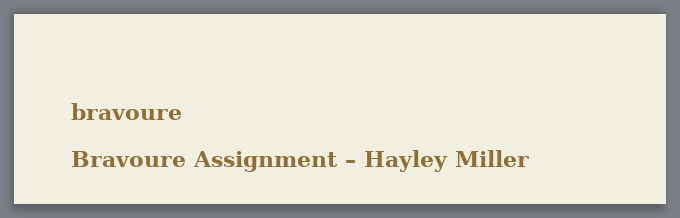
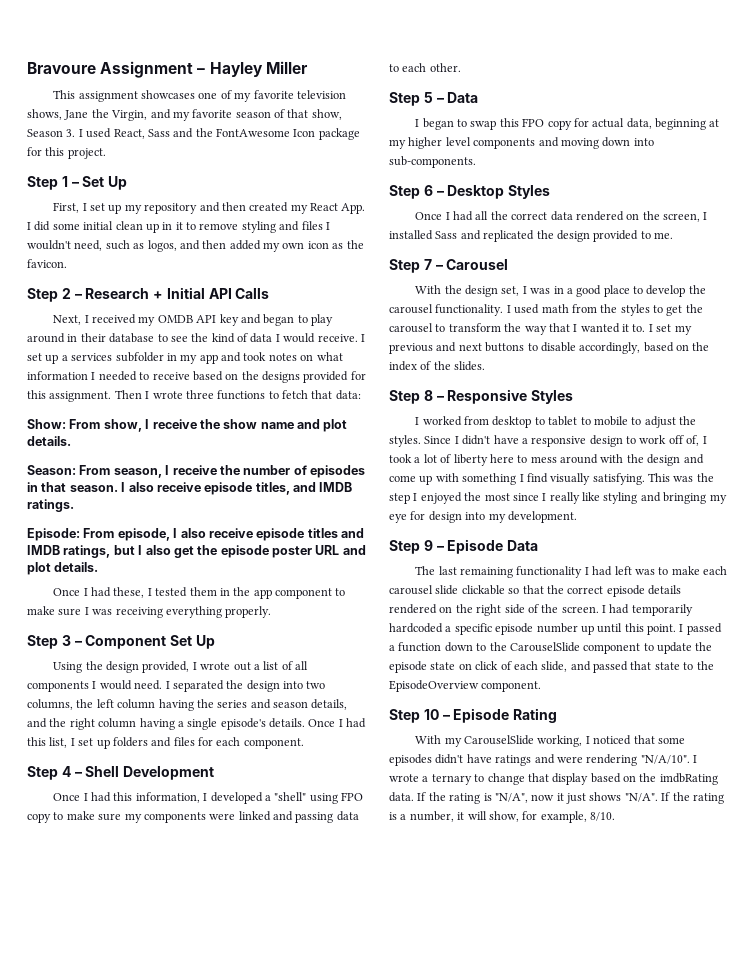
- bravoure
+ This assignment showcases one of my favorite television shows, Jane the Virgin, and my favorite season of that show, Season 3. I used React, Sass and the FontAwesome Icon package for this project.
+ Step 1 – Set Up
+ First, I set up my repository and then created my React App. I did some initial clean up in it to remove styling and files I wouldn't need, such as logos, and then added my own icon as the favicon.
+ Step 2 – Research + Initial API Calls
+ Next, I received my OMDB API key and began to play around in their database to see the kind of data I would receive. I set up a services subfolder in my app and took notes on what information I needed to receive based on the designs provided for this assignment. Then I wrote three functions to fetch that data:
+ Show: From show, I receive the show name and plot details.
+ Season: From season, I receive the number of episodes in that season. I also receive episode titles, and IMDB ratings.
+ Episode: From episode, I also receive episode titles and IMDB ratings, but I also get the episode poster URL and plot details.
+ Once I had these, I tested them in the app component to make sure I was receiving everything properly.
+ Step 3 – Component Set Up
+ Using the design provided, I wrote out a list of all components I would need. I separated the design into two columns, the left column having the series and season details, and the right column having a single episode's details. Once I had this list, I set up folders and files for each component.
+ Step 4 – Shell Development
+ Once I had this information, I developed a "shell" using FPO copy to make sure my components were linked and passing data to each other.
+ Step 5 – Data
+ I began to swap this FPO copy for actual data, beginning at my higher level components and moving down into sub-components.
+ Step 6 – Desktop Styles
+ Once I had all the correct data rendered on the screen, I installed Sass and replicated the design provided to me.
+ Step 7 – Carousel
+ With the design set, I was in a good place to develop the carousel functionality. I used math from the styles to get the carousel to transform the way that I wanted it to. I set my previous and next buttons to disable accordingly, based on the index of the slides.
+ Step 8 – Responsive Styles
+ I worked from desktop to tablet to mobile to adjust the styles. Since I didn't have a responsive design to work off of, I took a lot of liberty here to mess around with the design and come up with something I find visually satisfying. This was the step I enjoyed the most since I really like styling and bringing my eye for design into my development.
+ Step 9 – Episode Data
+ The last remaining functionality I had left was to make each carousel slide clickable so that the correct episode details rendered on the right side of the screen. I had temporarily hardcoded a specific episode number up until this point. I passed a function down to the CarouselSlide component to update the episode state on click of each slide, and passed that state to the EpisodeOverview component.
+ Step 10 – Episode Rating
+ With my CarouselSlide working, I noticed that some episodes didn't have ratings and were rendering "N/A/10". I wrote a ternary to change that display based on the imdbRating data. If the rating is "N/A", now it just shows "N/A". If the rating is a number, it will show, for example, 8/10.

